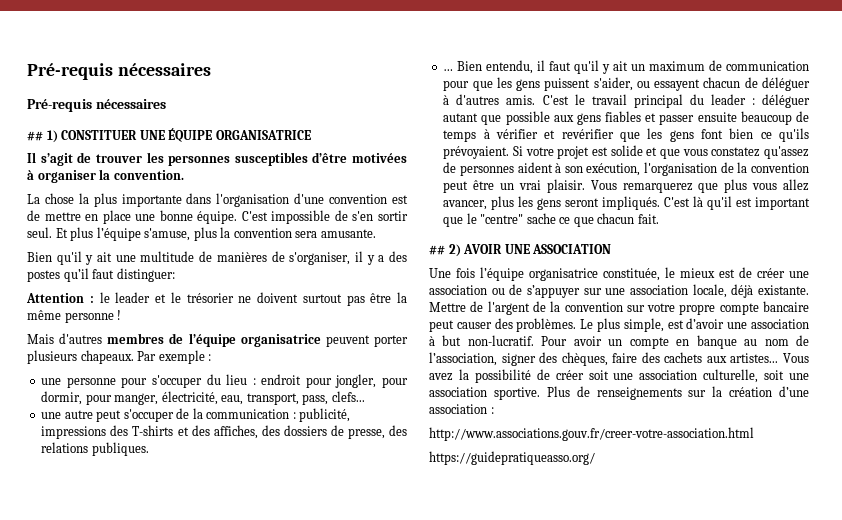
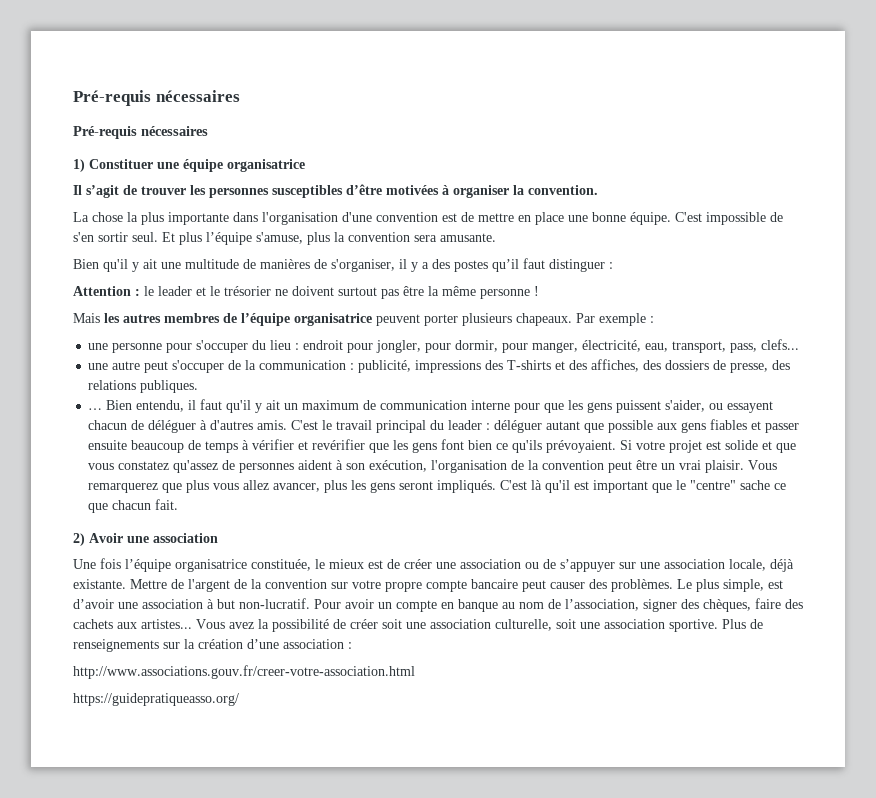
- ## 1) CONSTITUER UNE ÉQUIPE ORGANISATRICE
+ 1) Constituer une équipe organisatrice
- Bien qu'il y ait une multitude de manières de s'organiser, il y a des postes qu’il faut distinguer:
+ Bien qu'il y ait une multitude de manières de s'organiser, il y a des postes qu’il faut distinguer :
- Mais d'autres membres de l’équipe organisatrice peuvent porter plusieurs chapeaux.
+ Mais les autres membres de l’équipe organisatrice peuvent porter plusieurs chapeaux.
- Bien entendu, il faut qu'il y ait un maximum de communication pour que les gens puissent s'aider, ou essayent chacun de déléguer à d'autres amis.
+ Bien entendu, il faut qu'il y ait un maximum de communication interne pour que les gens puissent s'aider, ou essayent chacun de déléguer à d'autres amis.
- ## 2) AVOIR UNE ASSOCIATION
+ 2) Avoir une association

